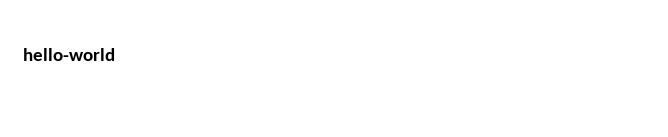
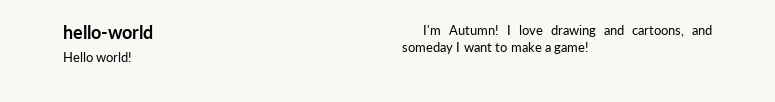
+ Hello world!
+ I'm Autumn! I love drawing and cartoons, and someday I want to make a game!

